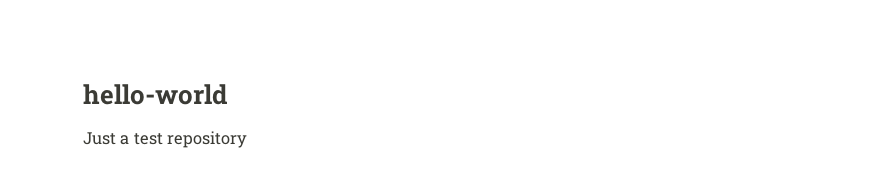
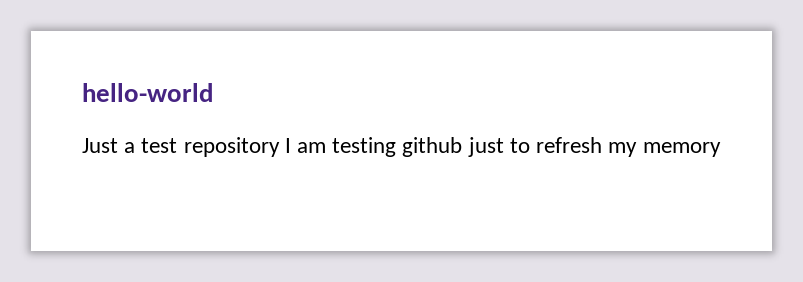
- Just a test repository
+ Just a test repository I am testing github just to refresh my memory

